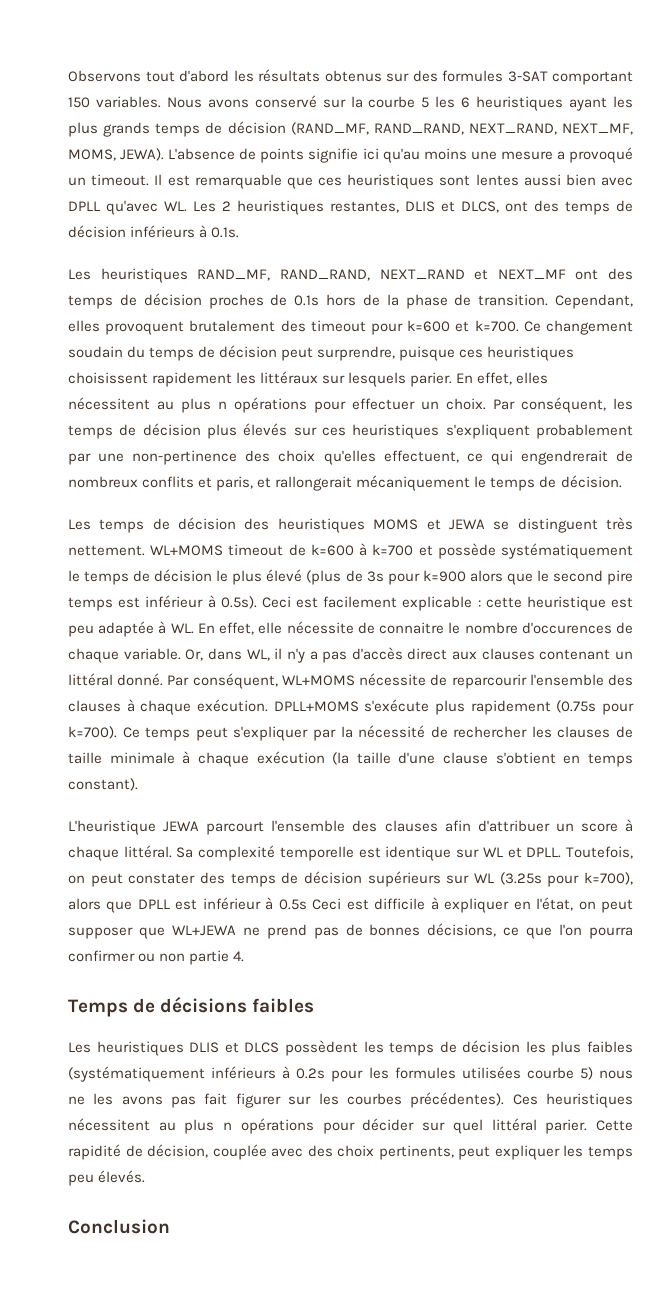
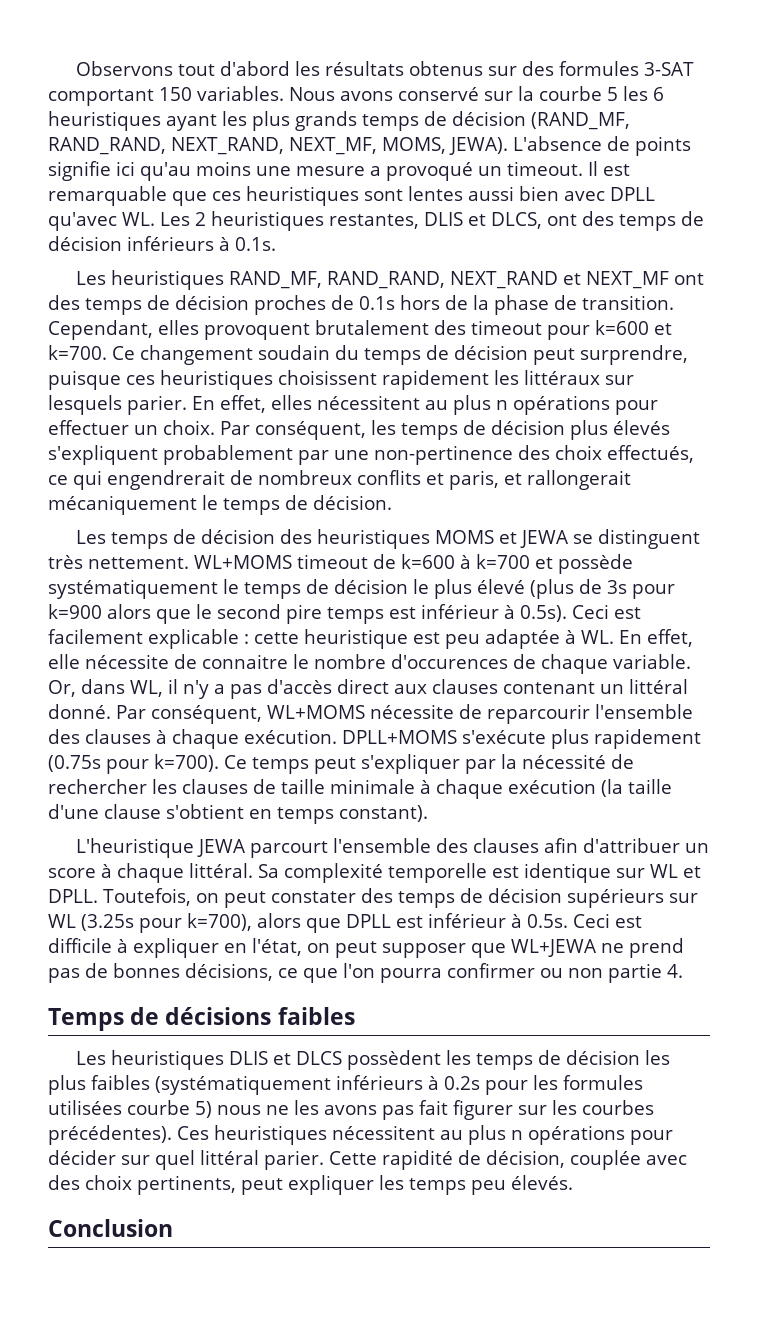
- Par conséquent, les temps de décision plus élevés sur ces heuristiques s'expliquent probablement par une non-pertinence des choix qu'elles effectuent, ce qui engendrerait de nombreux conflits et paris, et rallongerait mécaniquement le temps de décision.
+ Par conséquent, les temps de décision plus élevés s'expliquent probablement par une non-pertinence des choix effectués, ce qui engendrerait de nombreux conflits et paris, et rallongerait mécaniquement le temps de décision.
- Toutefois, on peut constater des temps de décision supérieurs sur WL (3.25s pour k=700), alors que DPLL est inférieur à 0.5s Ceci est difficile à expliquer en l'état, on peut supposer que WL+JEWA ne prend pas de bonnes décisions, ce que l'on pourra confirmer ou non partie 4.
+ Toutefois, on peut constater des temps de décision supérieurs sur WL (3.25s pour k=700), alors que DPLL est inférieur à 0.5s. Ceci est difficile à expliquer en l'état, on peut supposer que WL+JEWA ne prend pas de bonnes décisions, ce que l'on pourra confirmer ou non partie 4.

